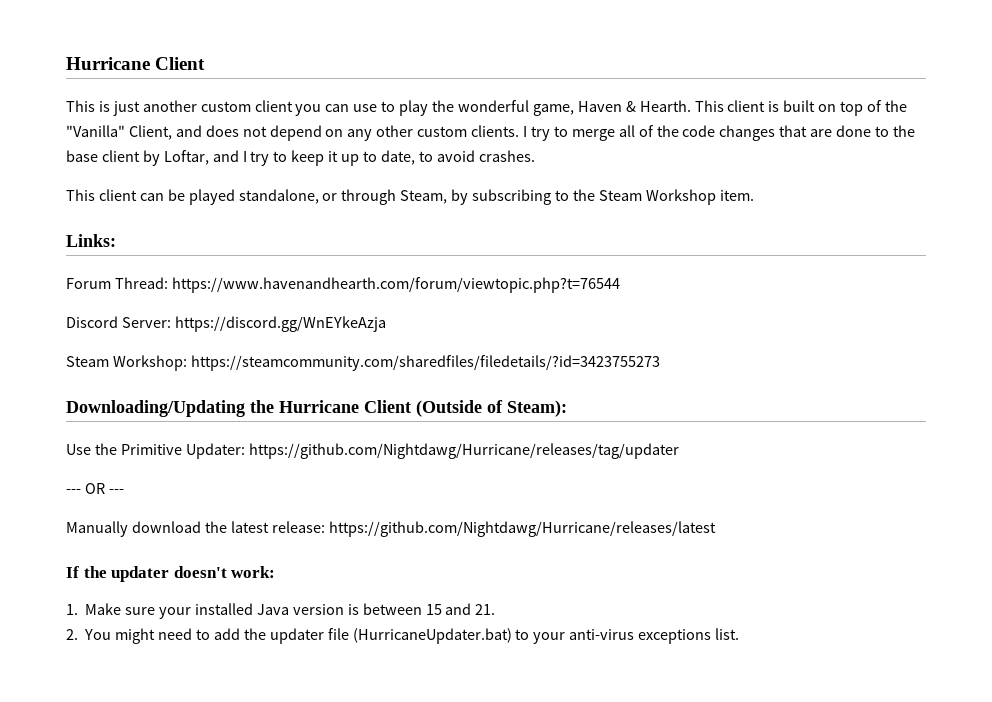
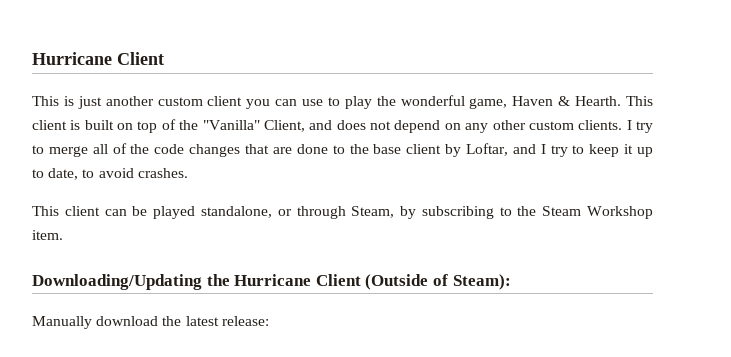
- Links:
- Forum Thread: https://www.havenandhearth.com/forum/viewtopic.php?t=76544
- Discord Server: https://discord.gg/WnEYkeAzja
- Steam Workshop: https://steamcommunity.com/sharedfiles/filedetails/?id=3423755273
- Use the Primitive Updater: https://github.com/Nightdawg/Hurricane/releases/tag/updater
- --- OR ---
- Manually download the latest release: https://github.com/Nightdawg/Hurricane/releases/latest
- If the updater doesn't work:
- 1. Make sure your installed Java version is between 15 and 21.
- 2. You might need to add the updater file (HurricaneUpdater.bat) to your anti-virus exceptions list.
+ Manually download the latest release:

